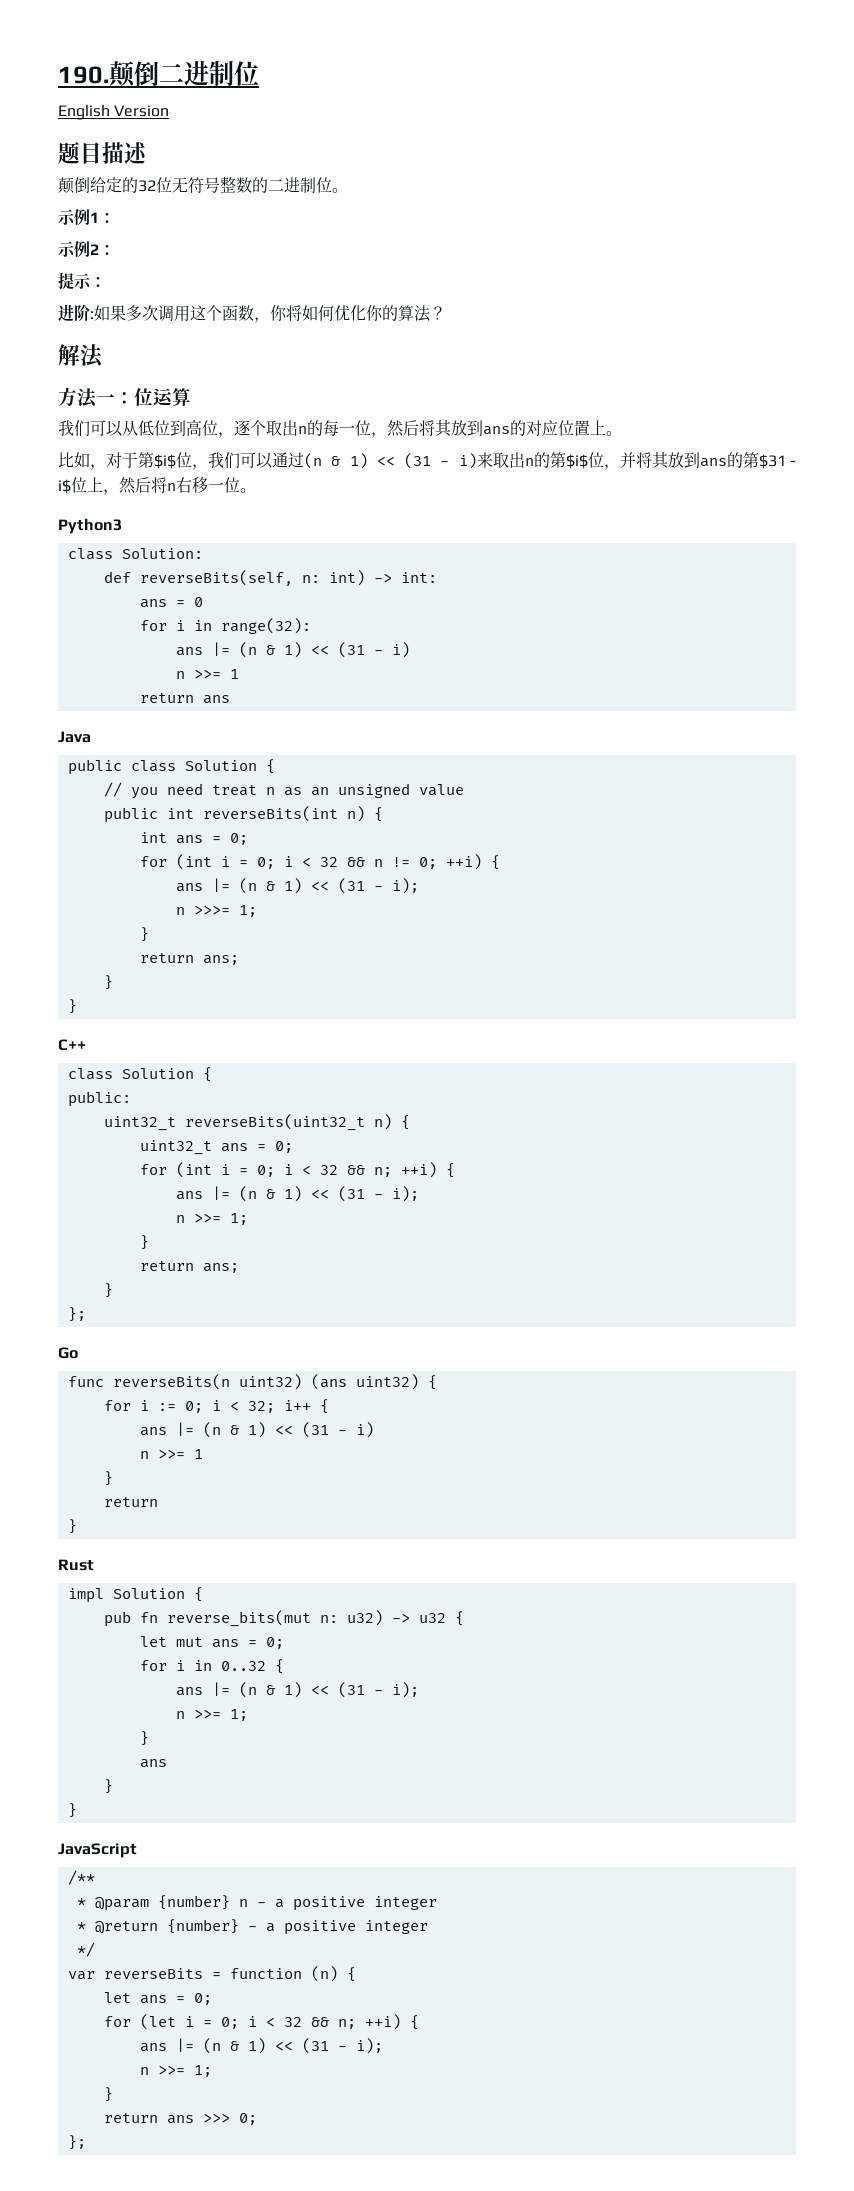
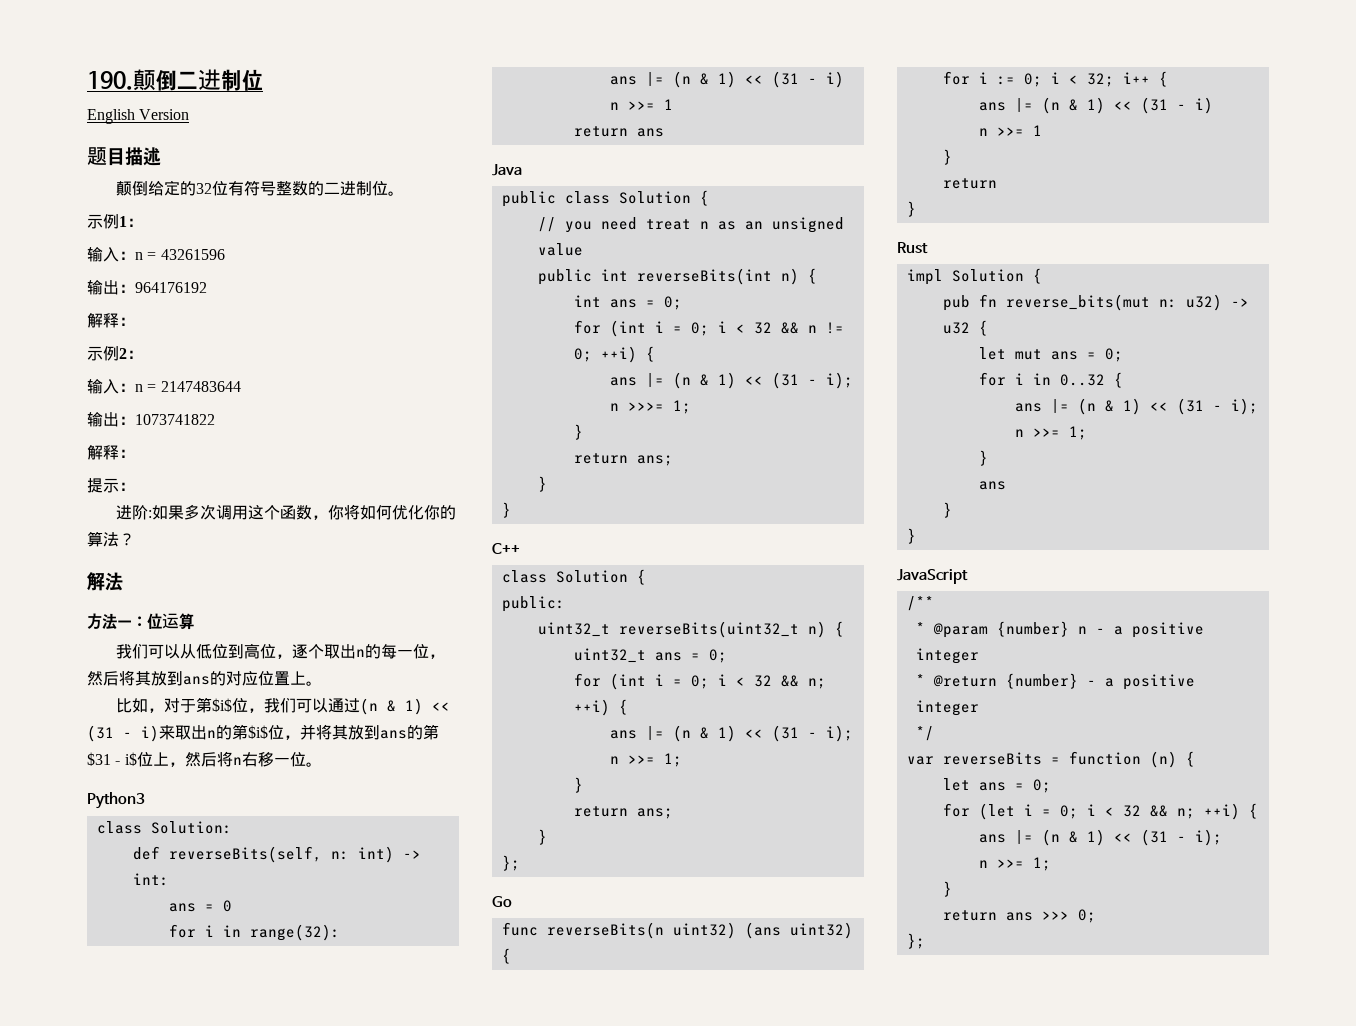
- 颠倒给定的32位无符号整数的二进制位。
+ 颠倒给定的32位有符号整数的二进制位。
+ 输入：n = 43261596
+ 输出：964176192
+ 解释：
  示例2：
+ 输入：n = 2147483644
+ 输出：1073741822
+ 解释：

